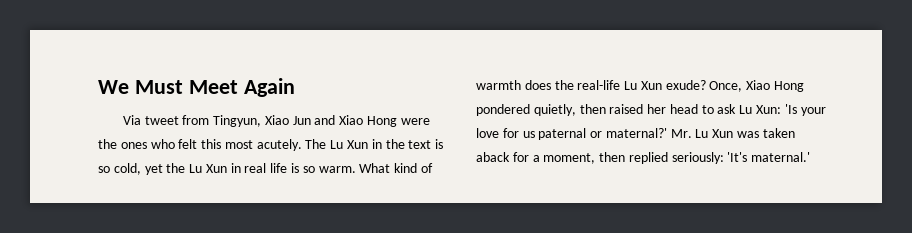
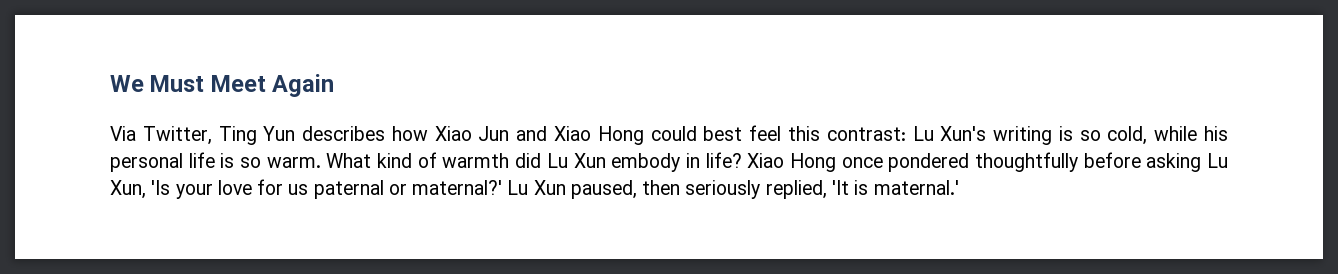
- Via tweet from Tingyun, Xiao Jun and Xiao Hong were the ones who felt this most acutely. The Lu Xun in the text is so cold, yet the Lu Xun in real life is so warm.
+ Via Twitter, Ting Yun describes how Xiao Jun and Xiao Hong could best feel this contrast: Lu Xun's writing is so cold, while his personal life is so warm.
- What kind of warmth does the real-life Lu Xun exude? Once, Xiao Hong pondered quietly, then raised her head to ask Lu Xun: 'Is your love for us paternal or maternal?'
+ What kind of warmth did Lu Xun embody in life? Xiao Hong once pondered thoughtfully before asking Lu Xun, 'Is your love for us paternal or maternal?'
- Mr. Lu Xun was taken aback for a moment, then replied seriously: 'It's maternal.'
+ Lu Xun paused, then seriously replied, 'It is maternal.'

